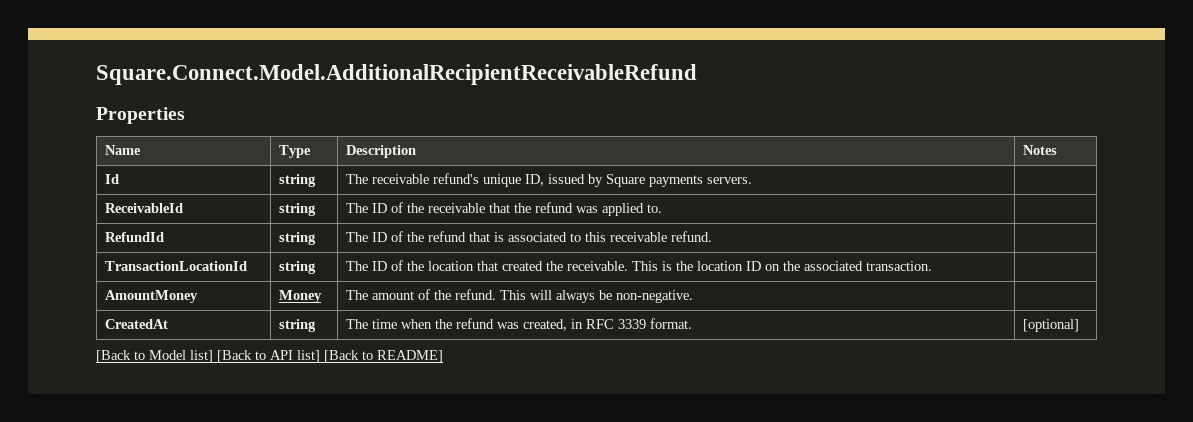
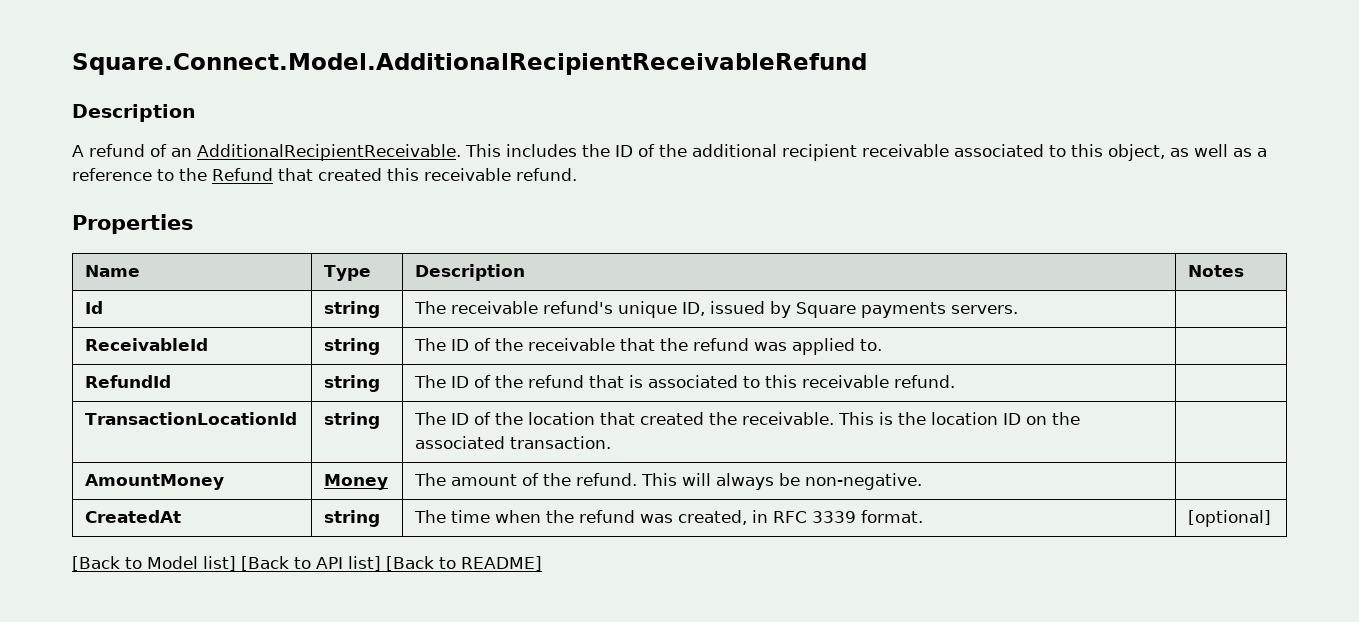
  Square.Connect.Model.AdditionalRecipientReceivableRefund
+ Description
+ A refund of an AdditionalRecipientReceivable. This includes the ID of the additional recipient receivable associated to this object, as well as a reference to the Refund that created this receivable refund.

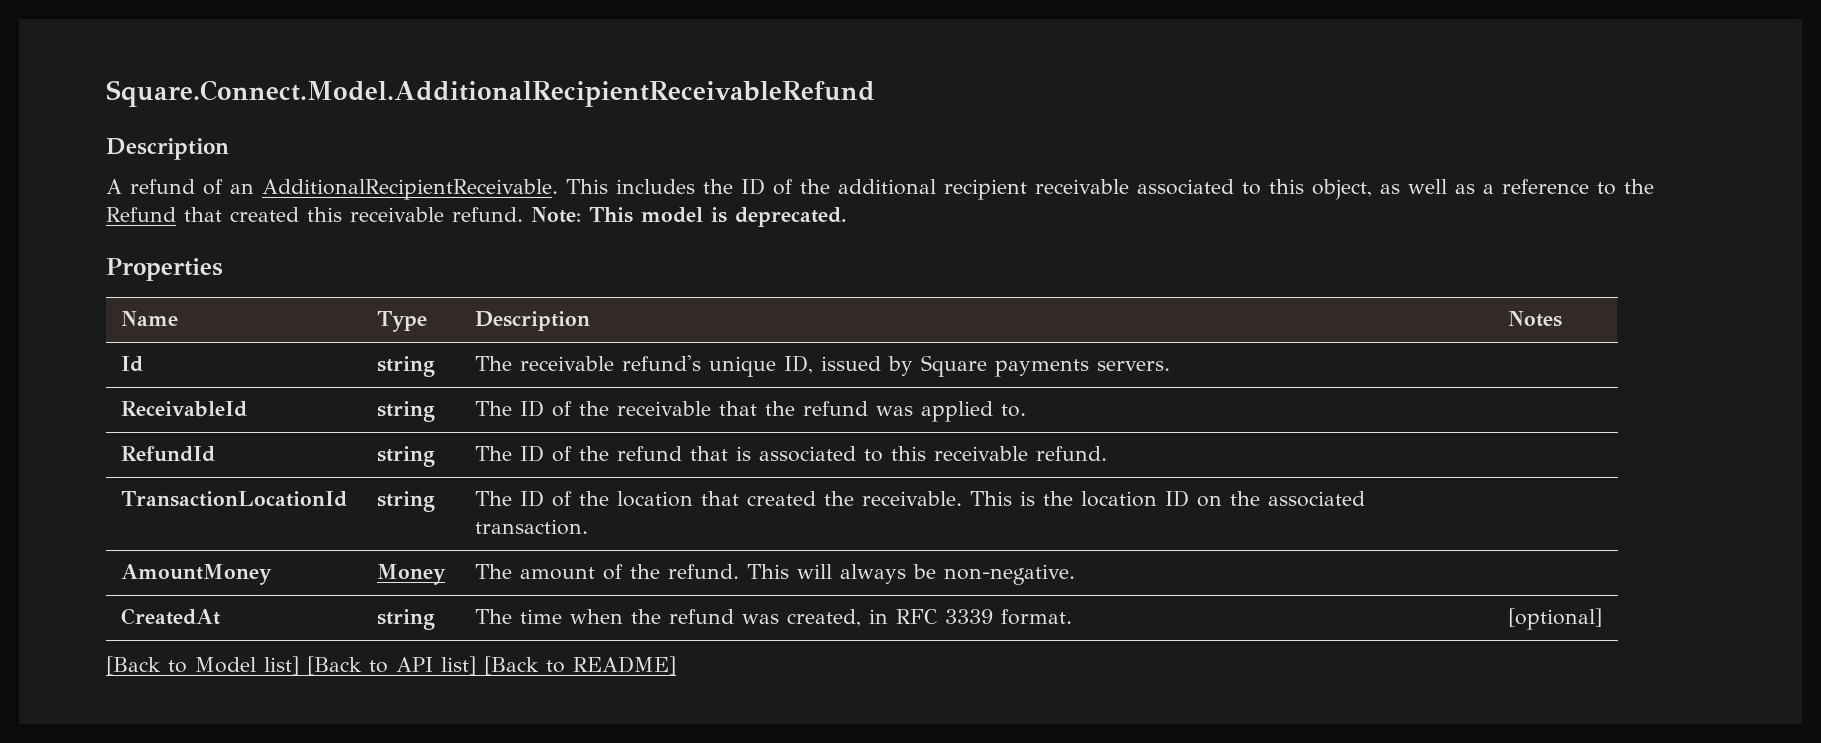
+ Note: This model is deprecated.

